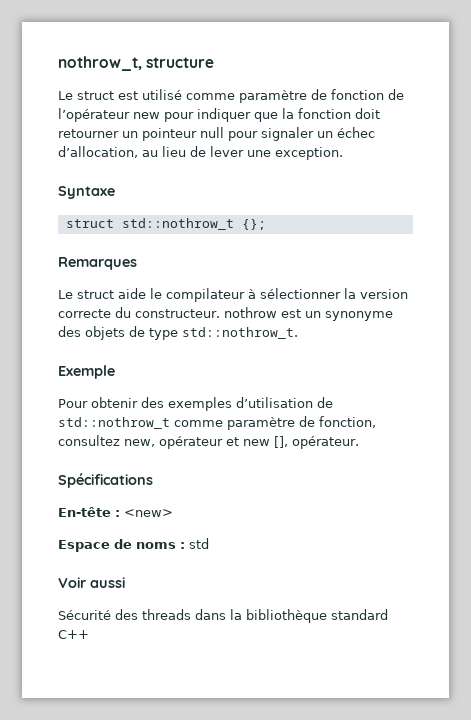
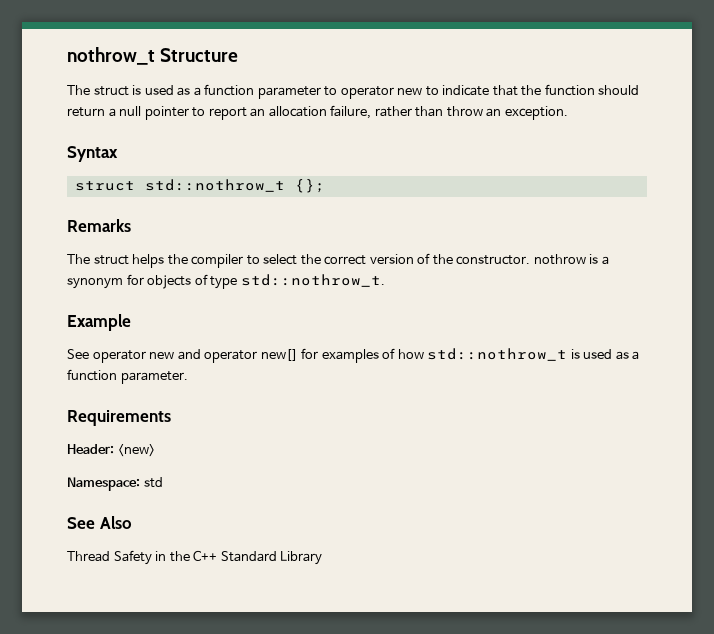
- nothrow_t, structure
- Le struct est utilisé comme paramètre de fonction de l’opérateur new pour indiquer que la fonction doit retourner un pointeur null pour signaler un échec d’allocation, au lieu de lever une exception.
+ nothrow_t Structure
+ The struct is used as a function parameter to operator new to indicate that the function should return a null pointer to report an allocation failure, rather than throw an exception.
- Syntaxe
+ Syntax
- Remarques
- Le struct aide le compilateur à sélectionner la version correcte du constructeur. nothrow est un synonyme des objets de type std::nothrow_t.
- Exemple
- Pour obtenir des exemples d’utilisation de std::nothrow_t comme paramètre de fonction, consultez new, opérateur et new [], opérateur.
- Spécifications
- En-tête : <new>
- Espace de noms : std
- Voir aussi
- Sécurité des threads dans la bibliothèque standard C++
+ Remarks
+ The struct helps the compiler to select the correct version of the constructor. nothrow is a synonym for objects of type std::nothrow_t.
+ Example
+ See operator new and operator new[] for examples of how std::nothrow_t is used as a function parameter.
+ Requirements
+ Header: <new>
+ Namespace: std
+ See Also
+ Thread Safety in the C++ Standard Library

